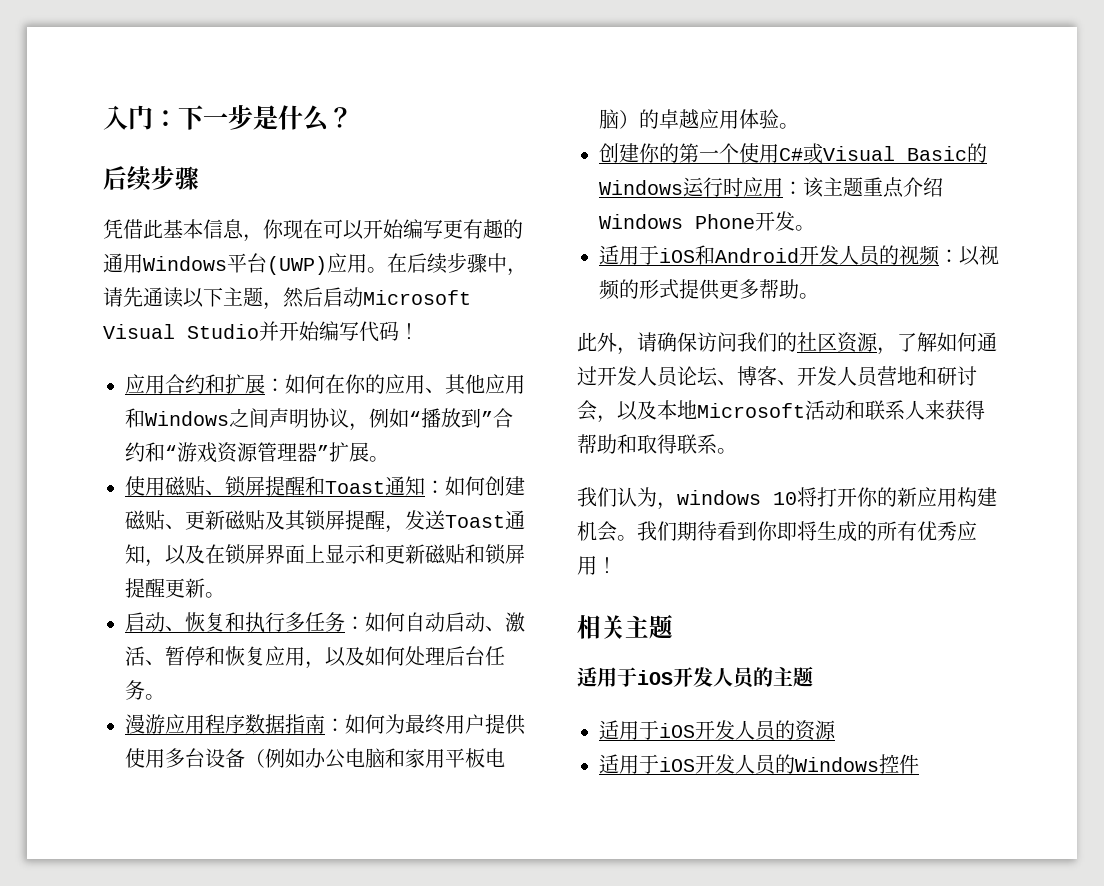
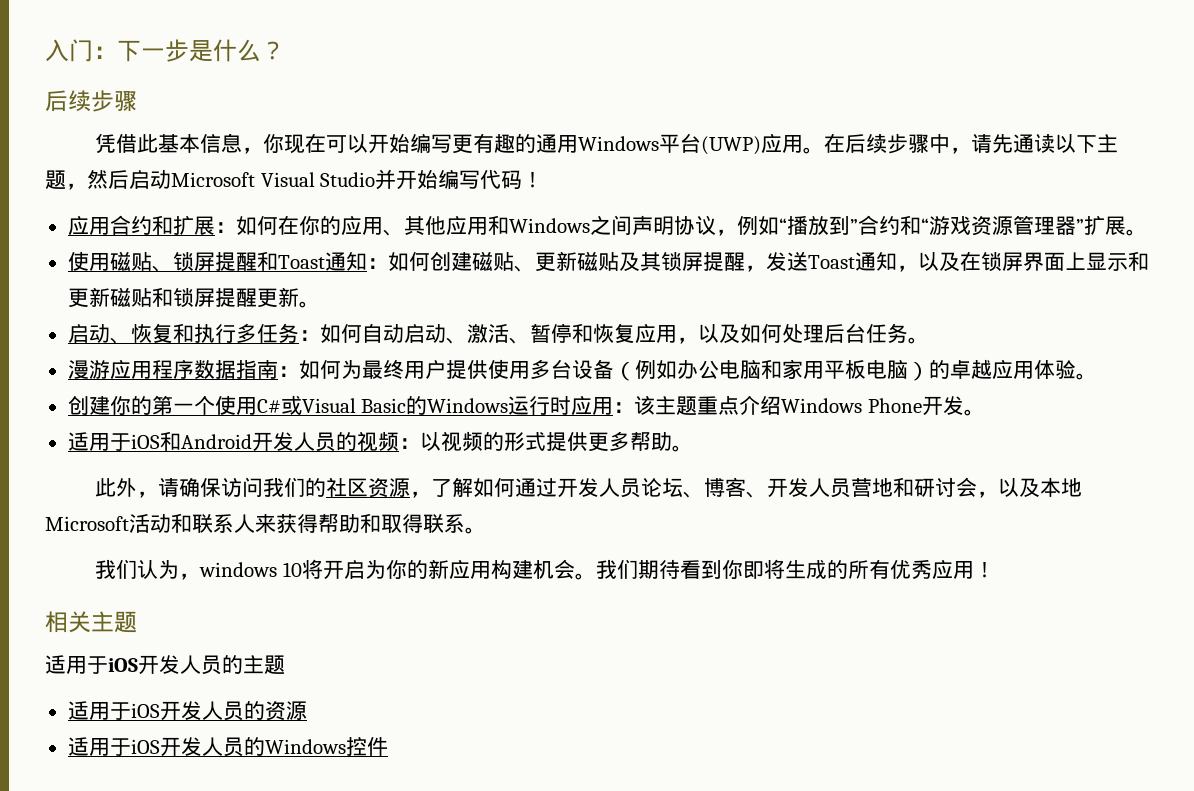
- 我们认为，windows 10将打开你的新应用构建机会。
+ 我们认为，windows 10将开启为你的新应用构建机会。

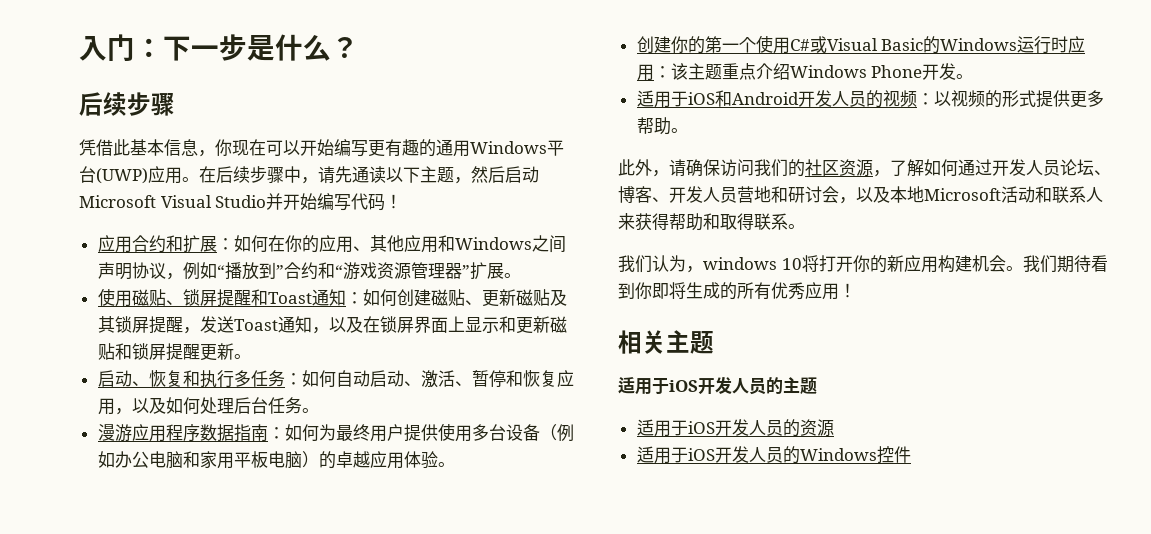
- 我们认为，windows 10将开启为你的新应用构建机会。
+ 我们认为，windows 10将打开你的新应用构建机会。

